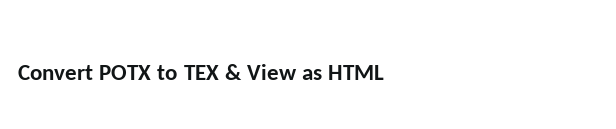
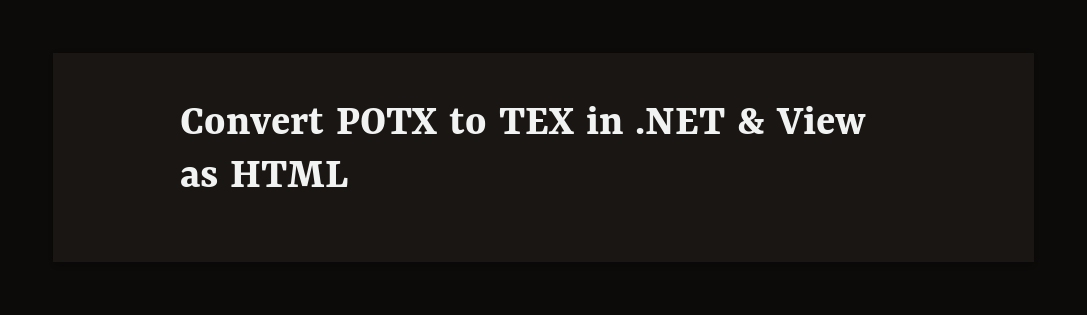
- Convert POTX to TEX & View as HTML
+ Convert POTX to TEX in .NET & View as HTML

